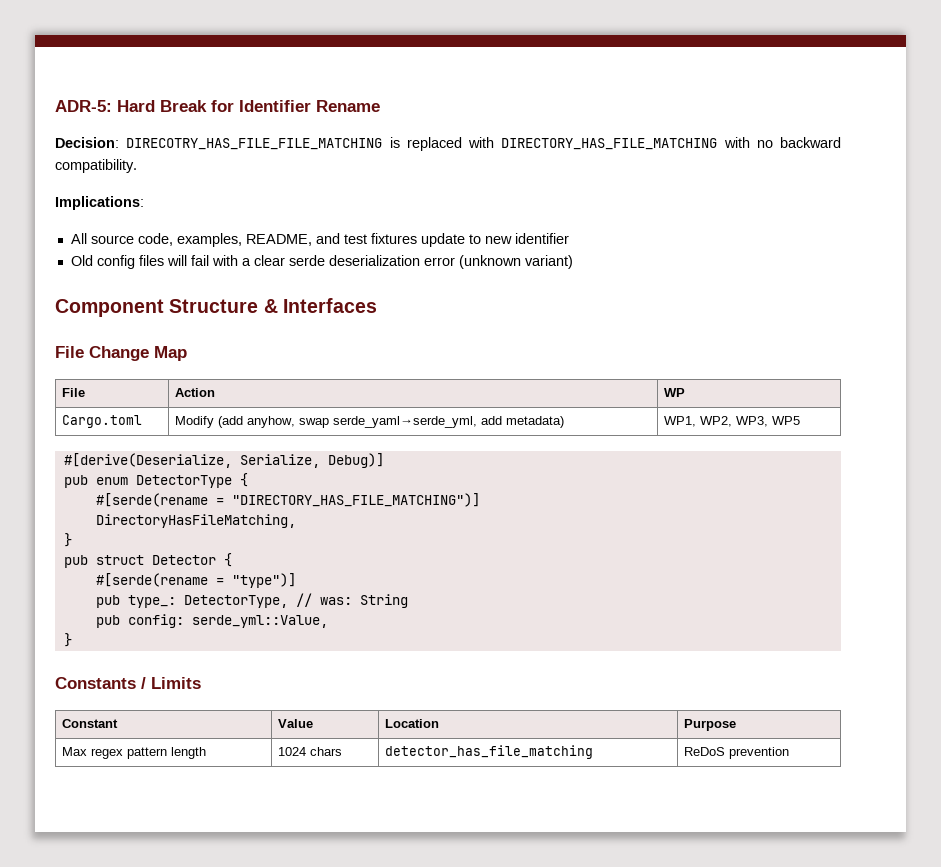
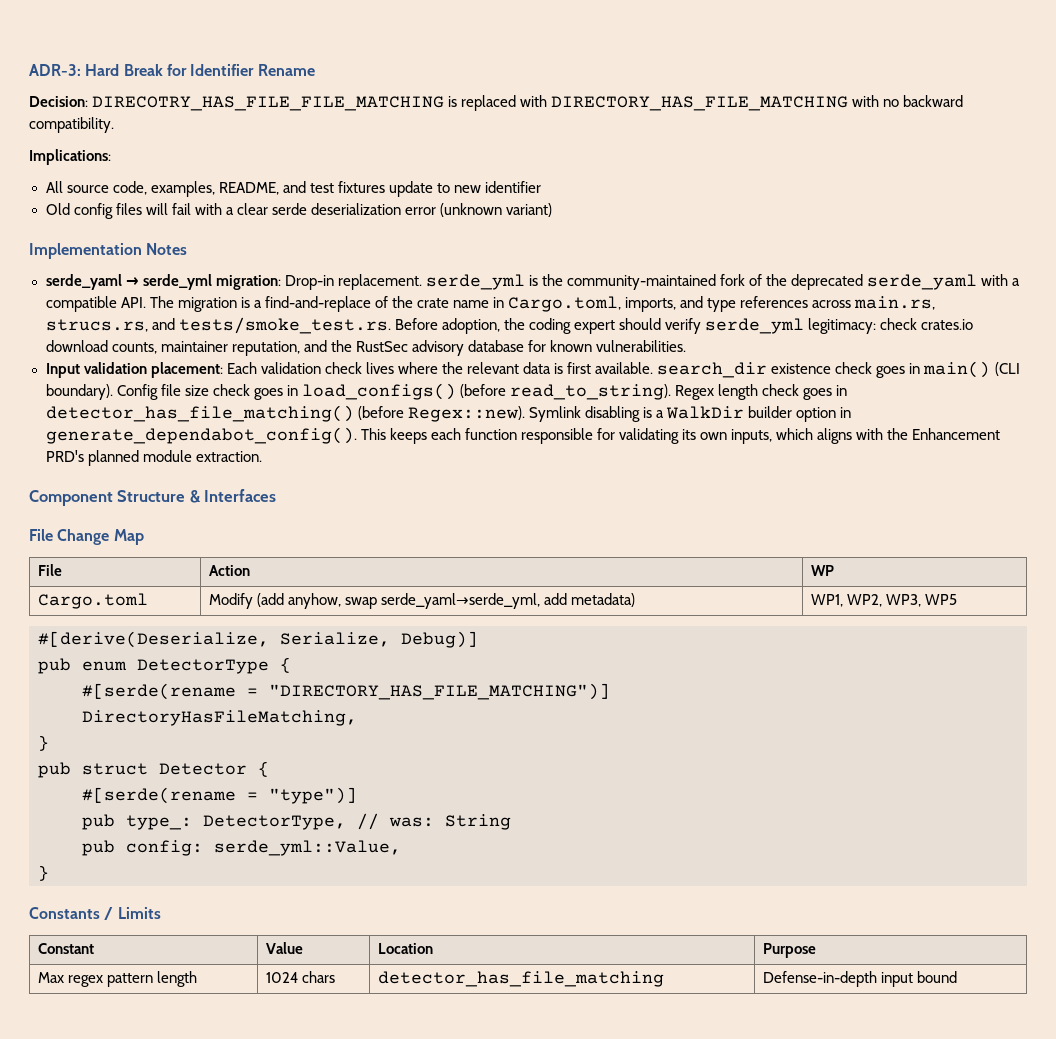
- ADR-5: Hard Break for Identifier Rename
+ ADR-3: Hard Break for Identifier Rename
+ Implementation Notes
+ serde_yaml → serde_yml migration: Drop-in replacement. serde_yml is the community-maintained fork of the deprecated serde_yaml with a compatible API. The migration is a find-and-replace of the crate name in Cargo.toml, imports, and type references across main.rs, strucs.rs, and tests/smoke_test.rs. Before adoption, the coding expert should verify serde_yml legitimacy: check crates.io download counts, maintainer reputation, and the RustSec advisory database for known vulnerabilities.
+ Input validation placement: Each validation check lives where the relevant data is first available. search_dir existence check goes in main() (CLI boundary). Config file size check goes in load_configs() (before read_to_string). Regex length check goes in detector_has_file_matching() (before Regex::new). Symlink disabling is a WalkDir builder option in generate_dependabot_config(). This keeps each function responsible for validating its own inputs, which aligns with the Enhancement PRD's planned module extraction.
- Max regex pattern length | 1024 chars | detector_has_file_matching | ReDoS prevention
+ Max regex pattern length | 1024 chars | detector_has_file_matching | Defense-in-depth input bound

